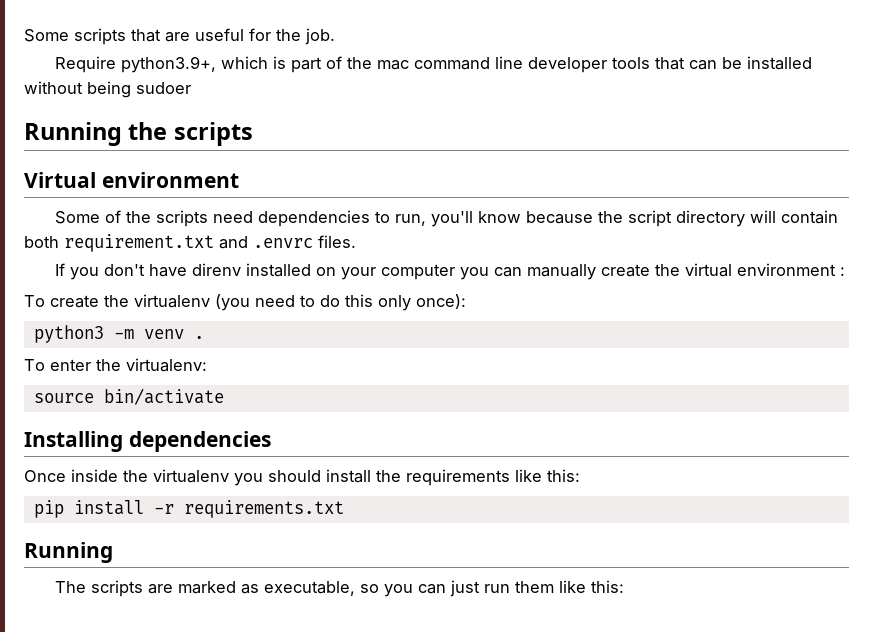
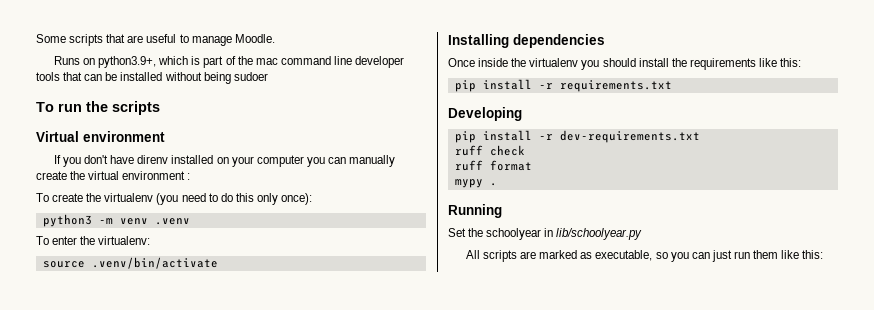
- Some scripts that are useful for the job.
- Require python3.9+, which is part of the mac command line developer tools that can be installed without being sudoer
+ Some scripts that are useful to manage Moodle.
+ Runs on python3.9+, which is part of the mac command line developer tools that can be installed without being sudoer
- Running the scripts
+ To run the scripts
- Some of the scripts need dependencies to run, you'll know because the script directory will contain both requirement.txt and .envrc files.
- python3 -m venv .
+ python3 -m venv .venv
- source bin/activate
+ source .venv/bin/activate
  pip install -r requirements.txt
+ Developing
+ pip install -r dev-requirements.txt
+ ruff check
+ ruff format
+ mypy .
  Running
- The scripts are marked as executable, so you can just run them like this:
+ Set the schoolyear in lib/schoolyear.py
+ All scripts are marked as executable, so you can just run them like this:

